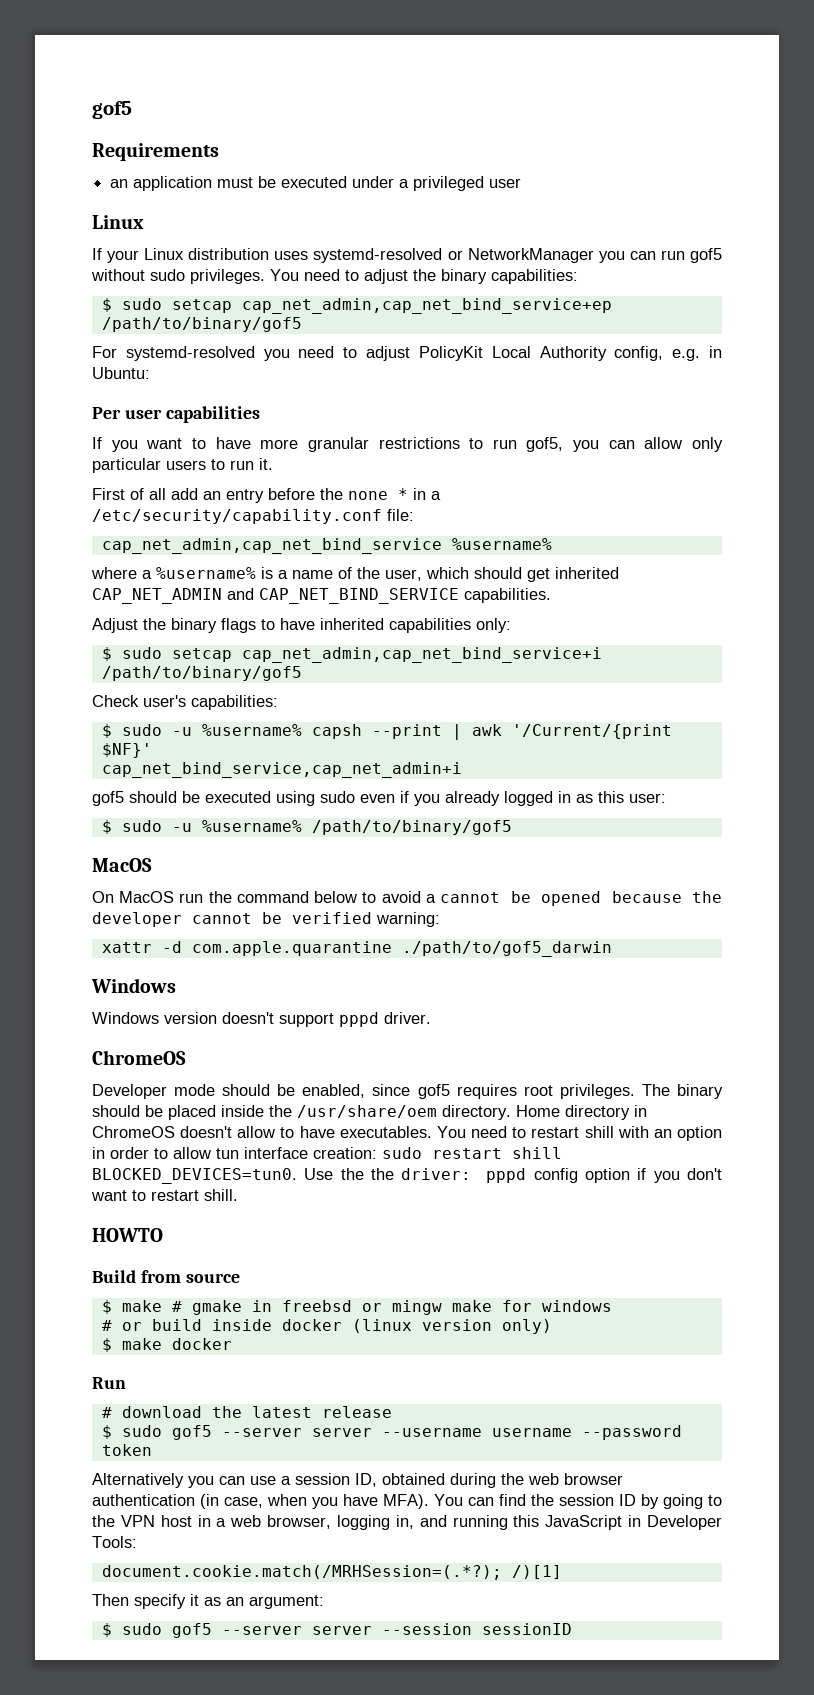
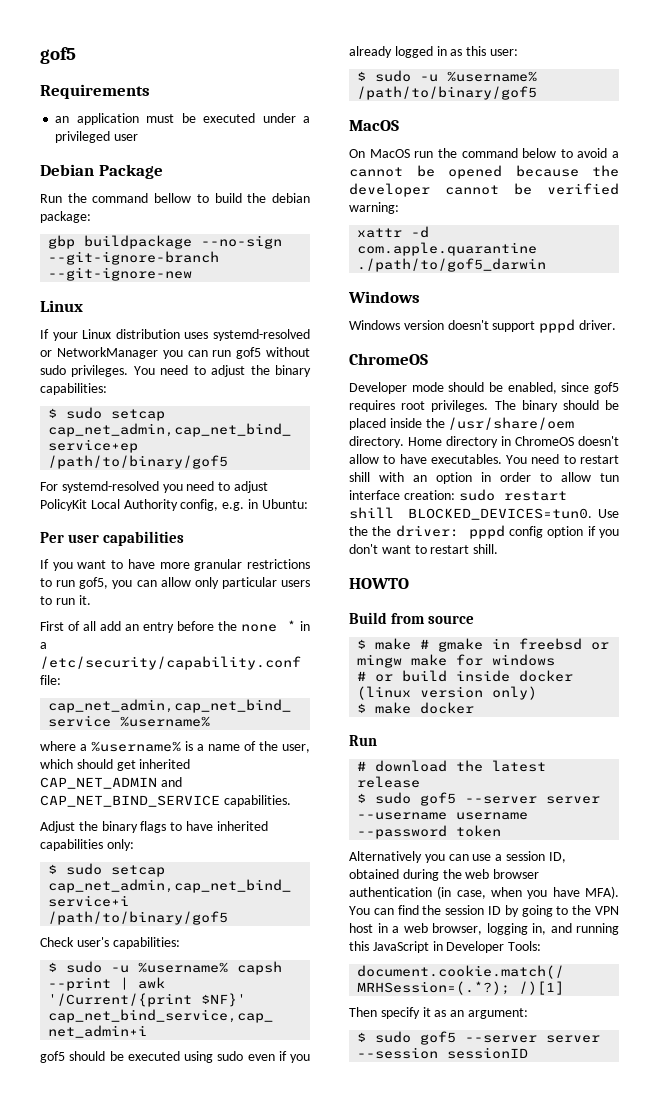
+ Debian Package
+ Run the command bellow to build the debian package:
+ gbp buildpackage --no-sign --git-ignore-branch --git-ignore-new

